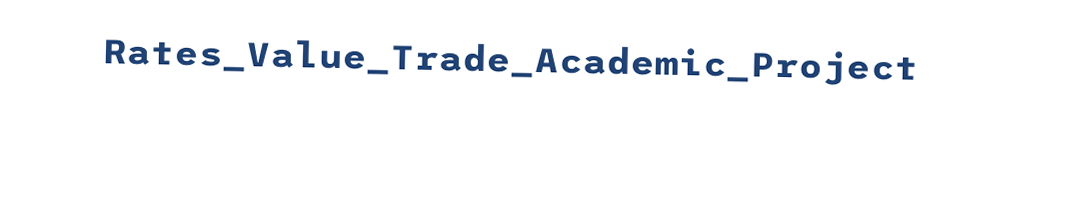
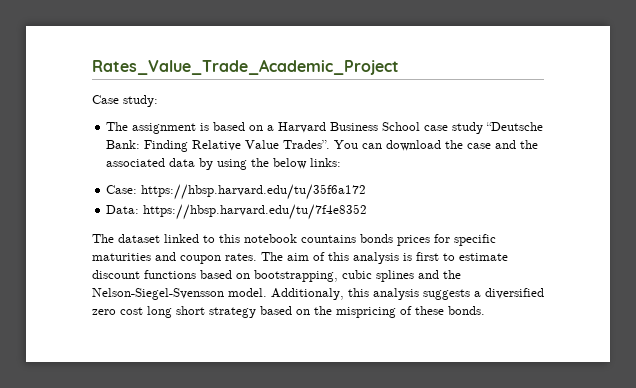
+ Case study:
+ The assignment is based on a Harvard Business School case study “Deutsche Bank: Finding Relative Value Trades”. You can download the case and the associated data by using the below links:
+ Case: https://hbsp.harvard.edu/tu/35f6a172
+ Data: https://hbsp.harvard.edu/tu/7f4e8352
+ The dataset linked to this notebook countains bonds prices for specific maturities and coupon rates. The aim of this analysis is first to estimate discount functions based on bootstrapping, cubic splines and the Nelson-Siegel-Svensson model. Additionaly, this analysis suggests a diversified zero cost long short strategy based on the mispricing of these bonds.

